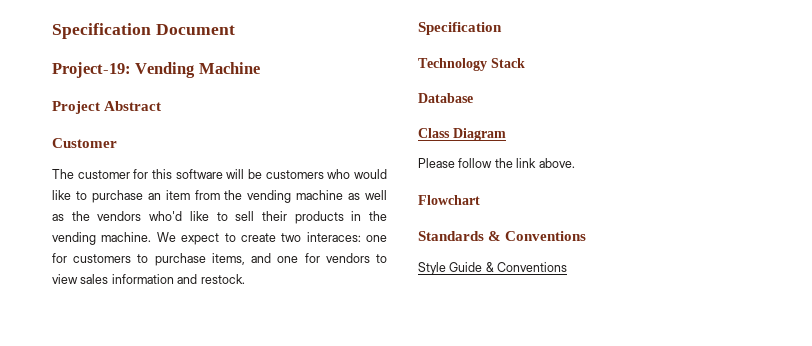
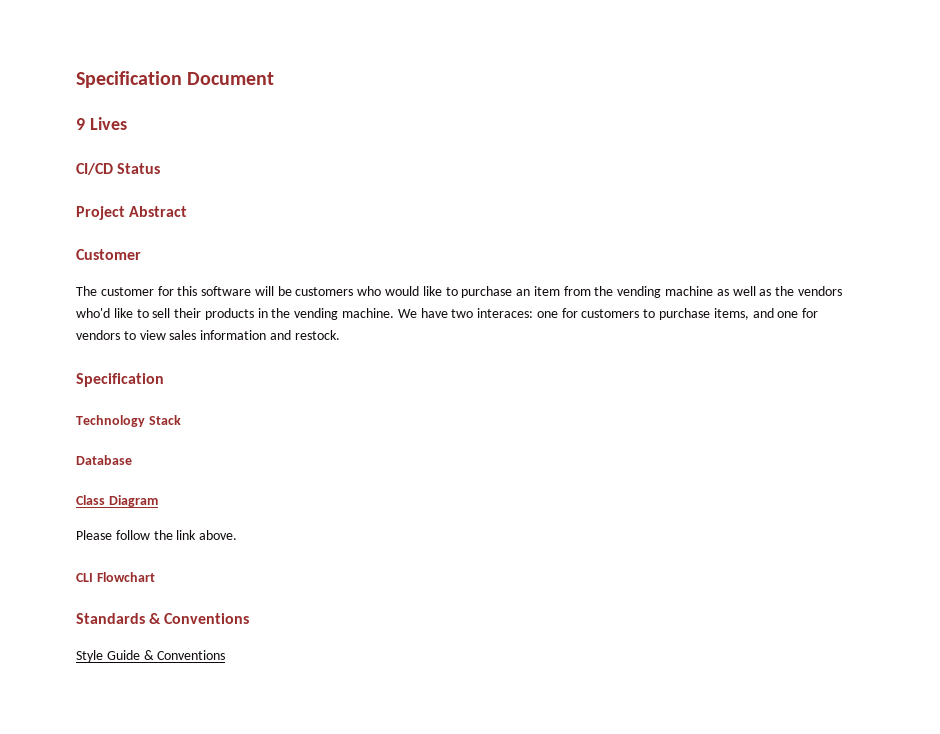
- Project-19: Vending Machine
+ 9 Lives
+ CI/CD Status
- We expect to create two interaces: one for customers to purchase items, and one for vendors to view sales information and restock.
+ We have two interaces: one for customers to purchase items, and one for vendors to view sales information and restock.
- Flowchart
+ CLI Flowchart

